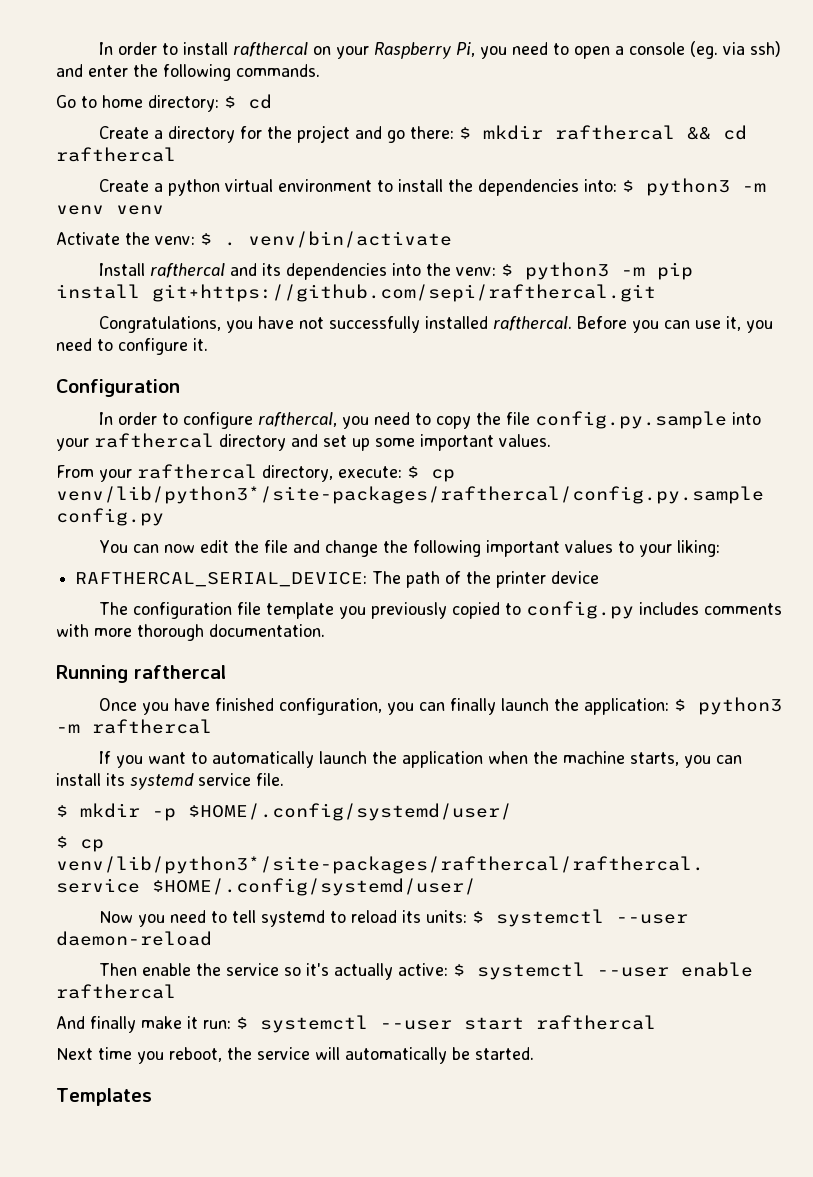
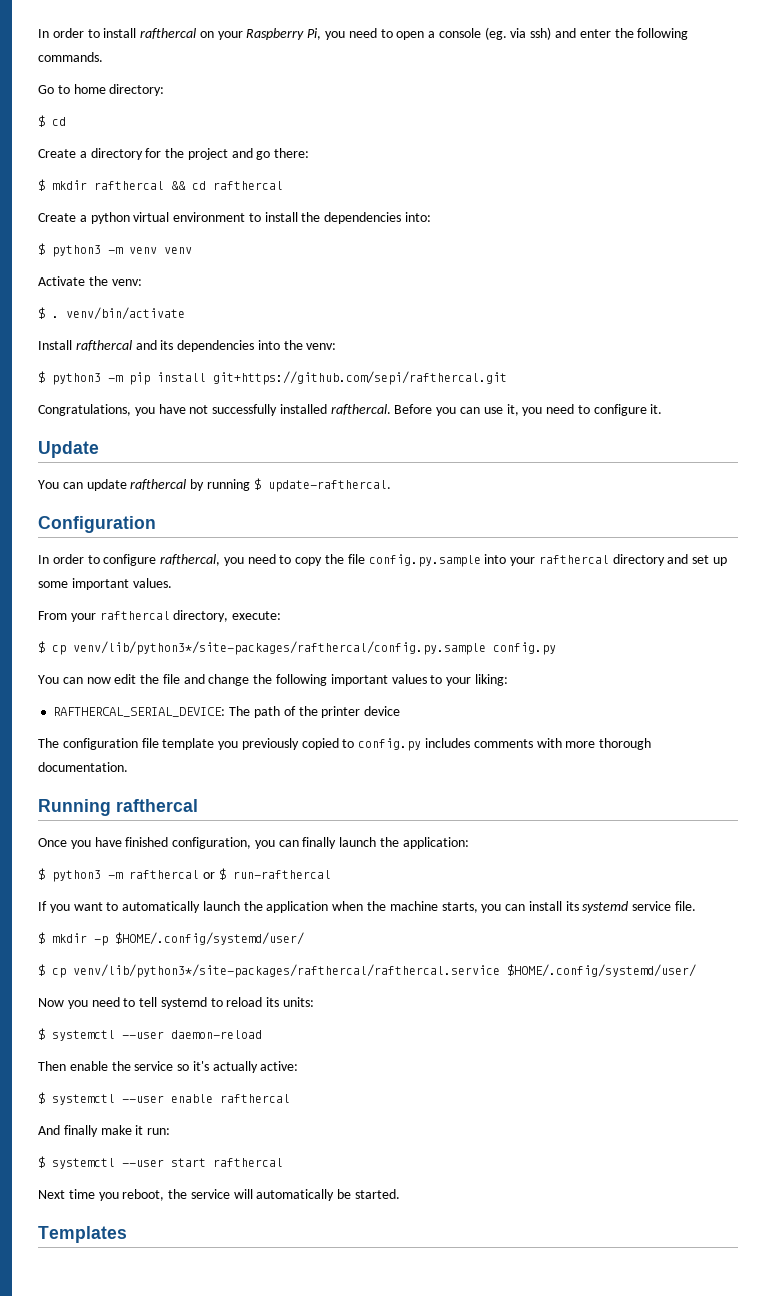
- Go to home directory: $ cd
+ Go to home directory:
+ $ cd
- Create a directory for the project and go there: $ mkdir rafthercal && cd rafthercal
+ Create a directory for the project and go there:
+ $ mkdir rafthercal && cd rafthercal
- Create a python virtual environment to install the dependencies into: $ python3 -m venv venv
+ Create a python virtual environment to install the dependencies into:
+ $ python3 -m venv venv
- Activate the venv: $ . venv/bin/activate
+ Activate the venv:
+ $ . venv/bin/activate
- Install rafthercal and its dependencies into the venv: $ python3 -m pip install git+https://github.com/sepi/rafthercal.git
+ Install rafthercal and its dependencies into the venv:
+ $ python3 -m pip install git+https://github.com/sepi/rafthercal.git
+ Update
+ You can update rafthercal by running $ update-rafthercal.
- From your rafthercal directory, execute: $ cp venv/lib/python3*/site-packages/rafthercal/config.py.sample config.py
+ From your rafthercal directory, execute:
+ $ cp venv/lib/python3*/site-packages/rafthercal/config.py.sample config.py
- Once you have finished configuration, you can finally launch the application: $ python3 -m rafthercal
+ Once you have finished configuration, you can finally launch the application:
+ $ python3 -m rafthercal or $ run-rafthercal
- Now you need to tell systemd to reload its units: $ systemctl --user daemon-reload
+ Now you need to tell systemd to reload its units:
+ $ systemctl --user daemon-reload
- Then enable the service so it's actually active: $ systemctl --user enable rafthercal
+ Then enable the service so it's actually active:
+ $ systemctl --user enable rafthercal
- And finally make it run: $ systemctl --user start rafthercal
+ And finally make it run:
+ $ systemctl --user start rafthercal

